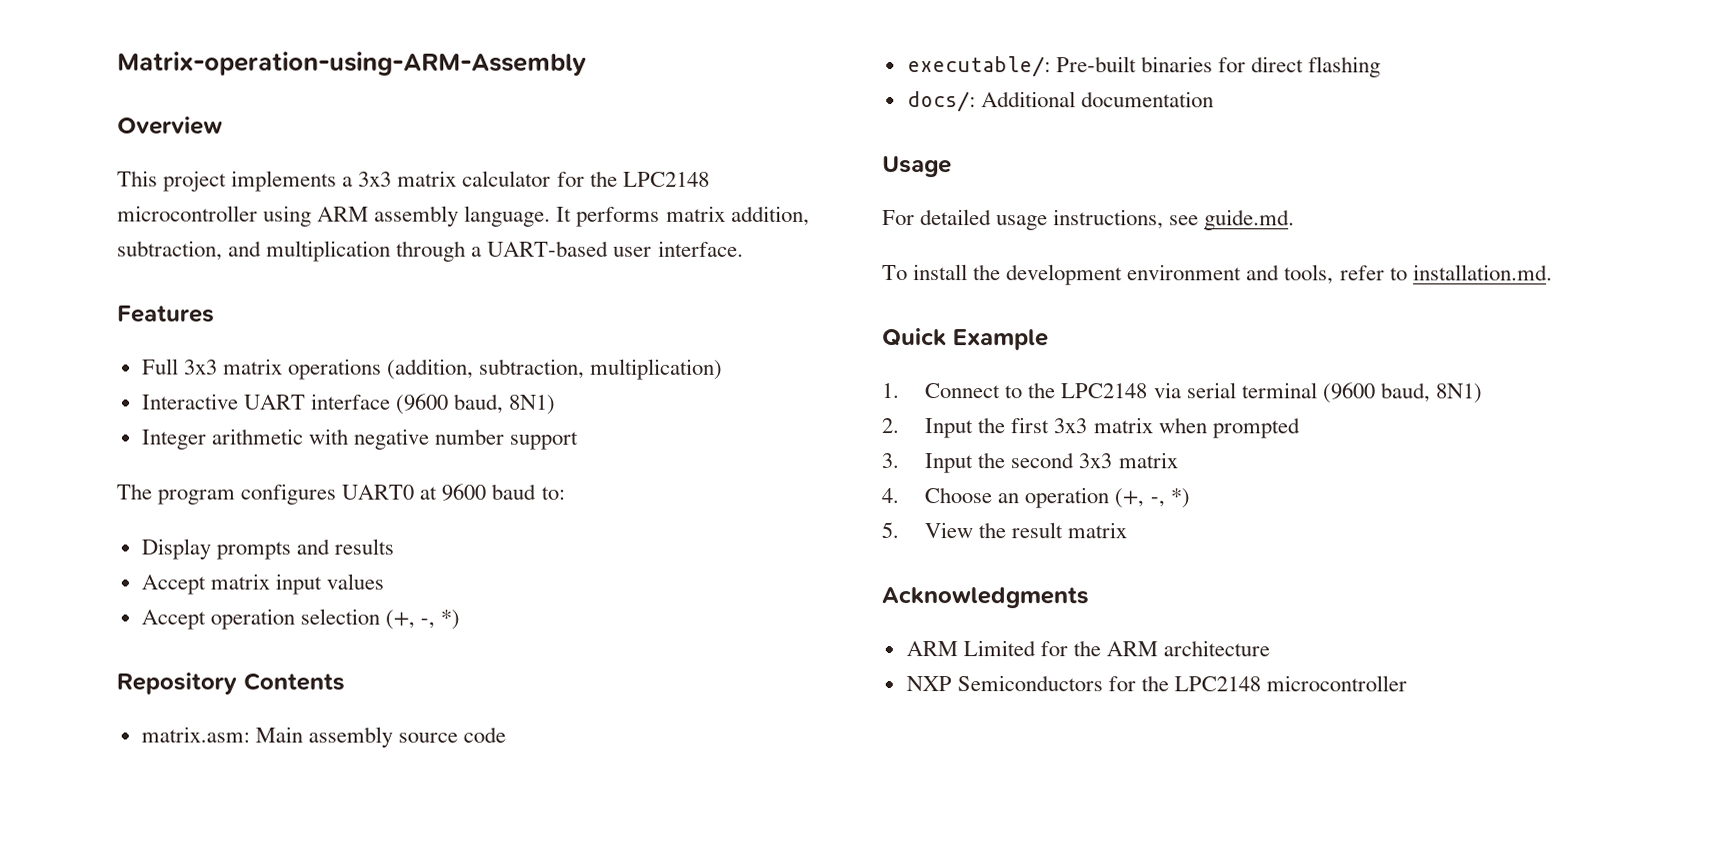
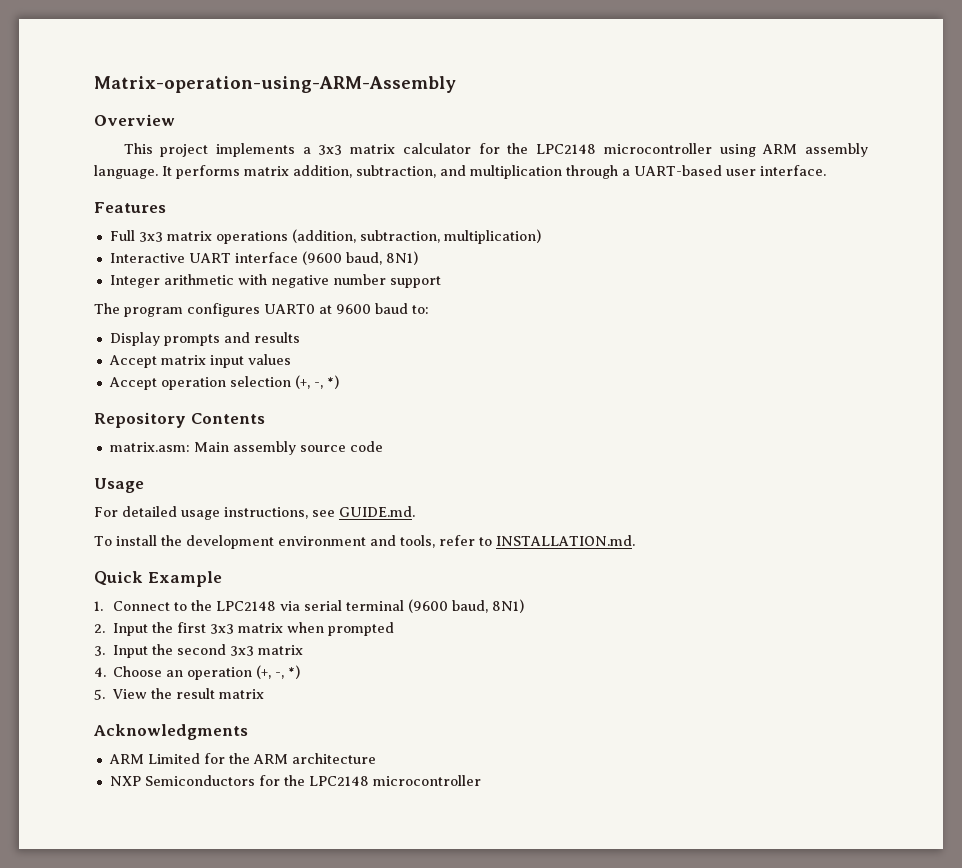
- executable/: Pre-built binaries for direct flashing
- docs/: Additional documentation
- For detailed usage instructions, see guide.md.
+ For detailed usage instructions, see GUIDE.md.
- To install the development environment and tools, refer to installation.md.
+ To install the development environment and tools, refer to INSTALLATION.md.

